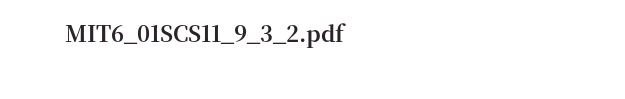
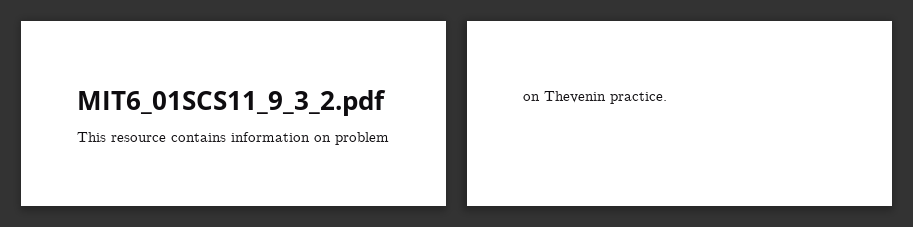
+ This resource contains information on problem on Thevenin practice.

